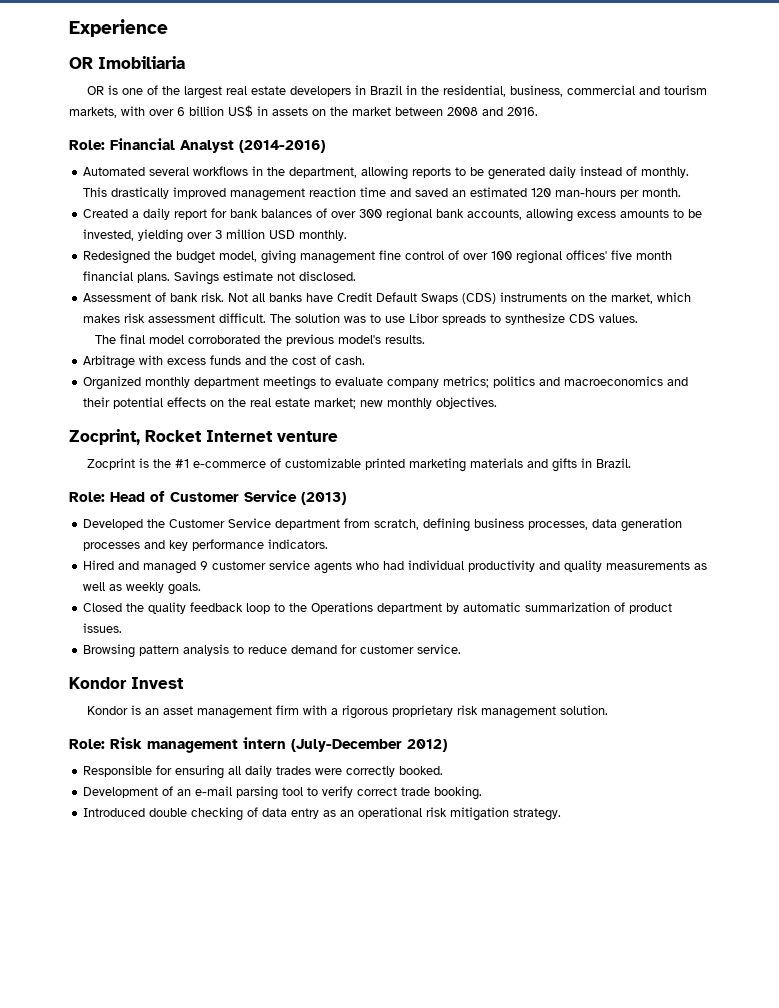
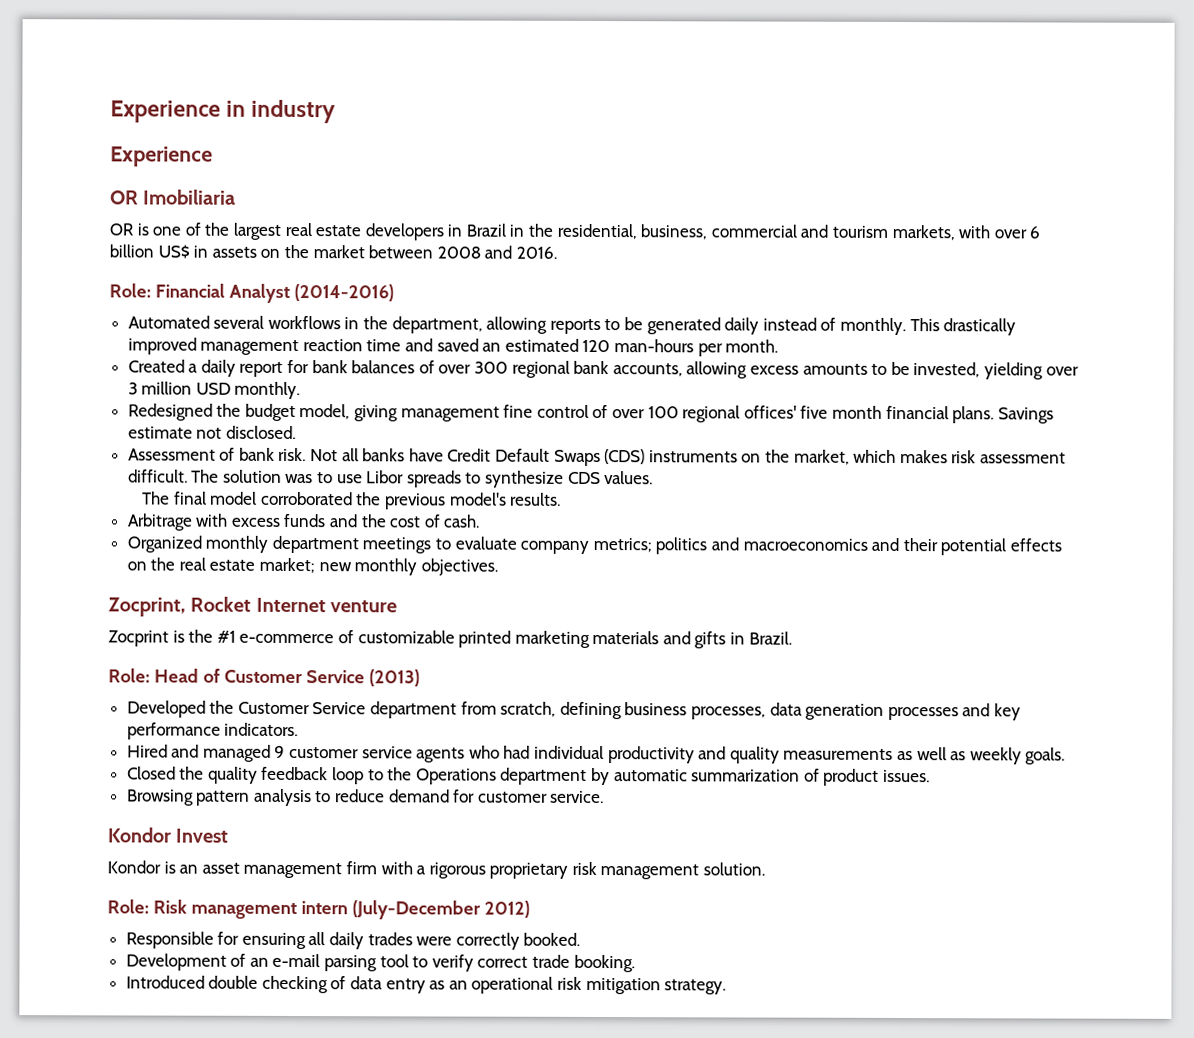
+ Experience in industry

